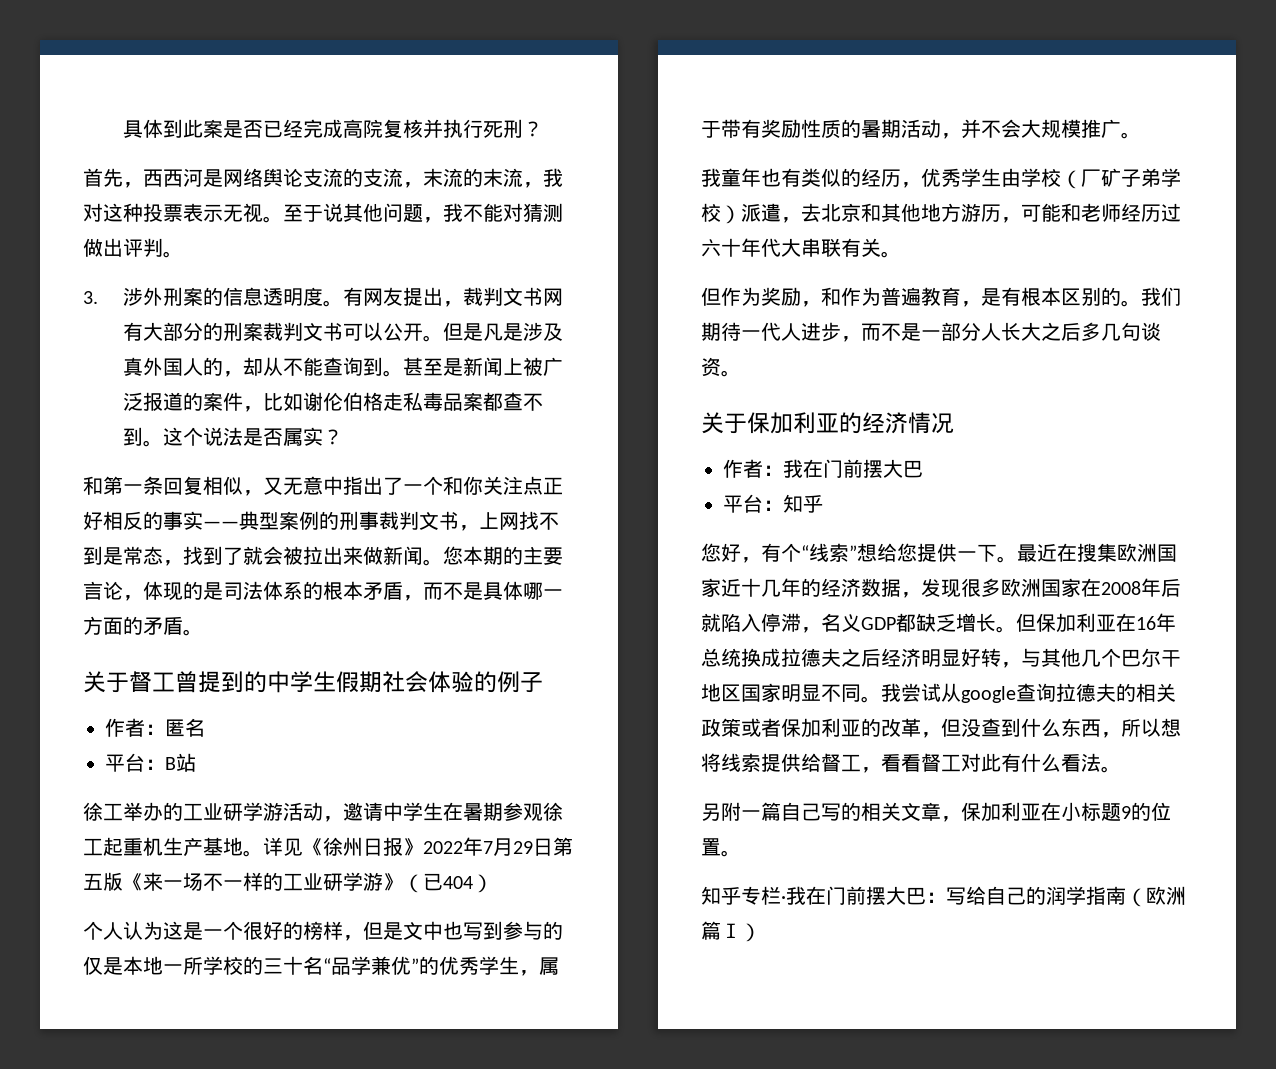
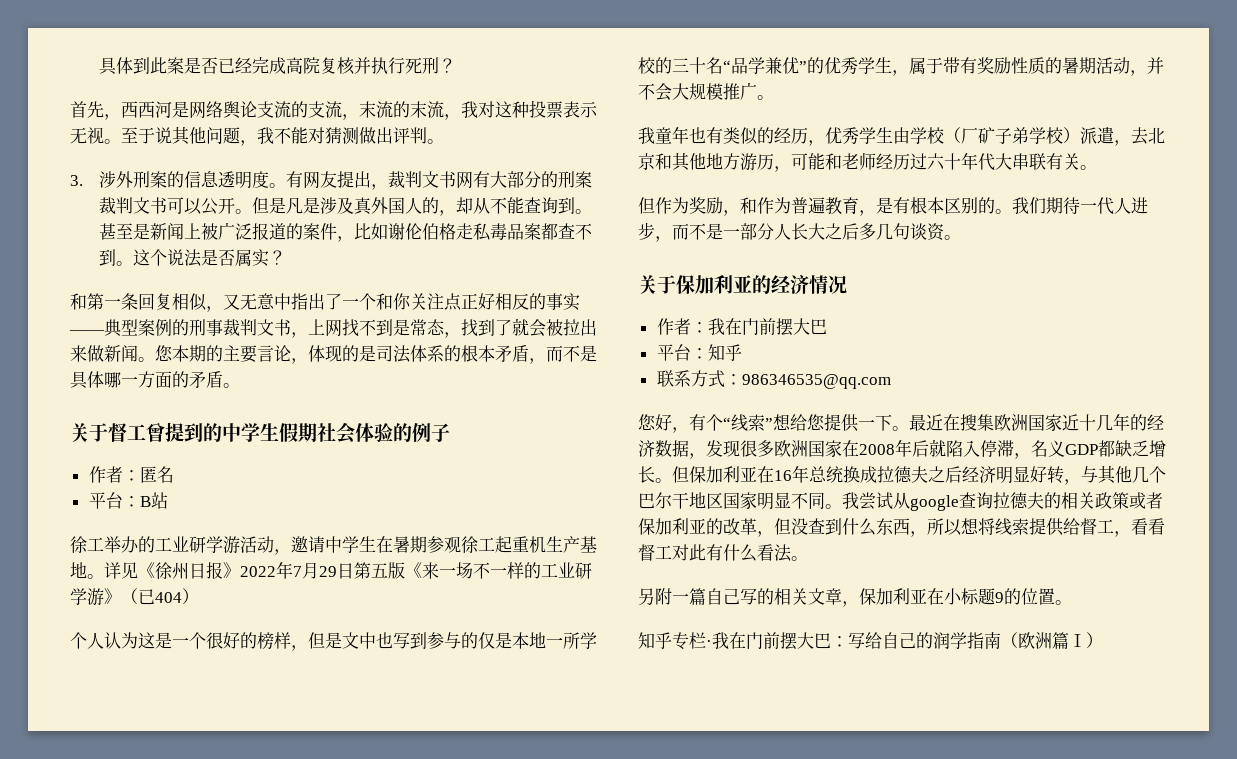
+ 联系方式：986346535@qq.com

